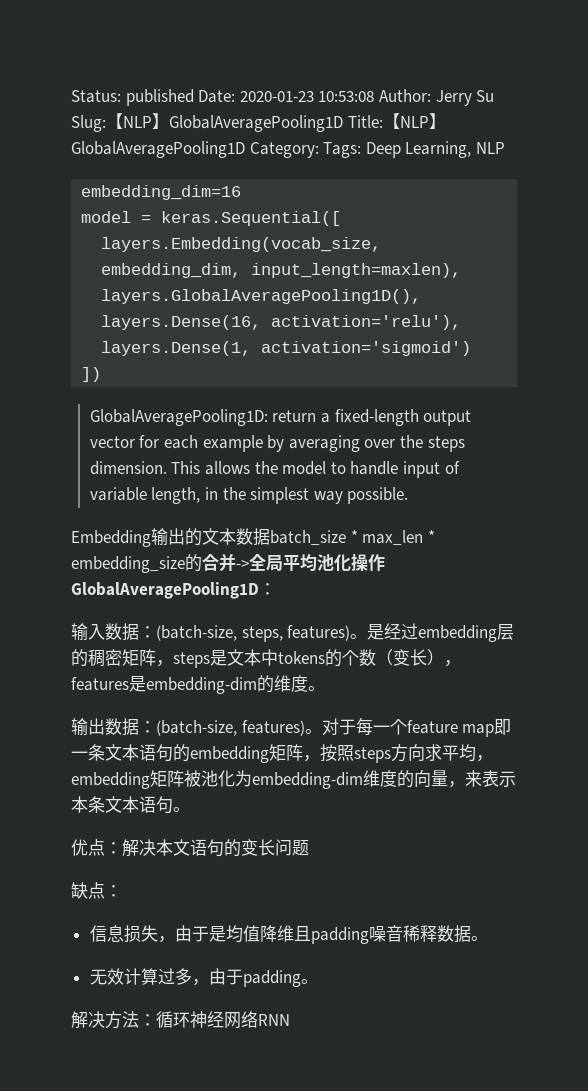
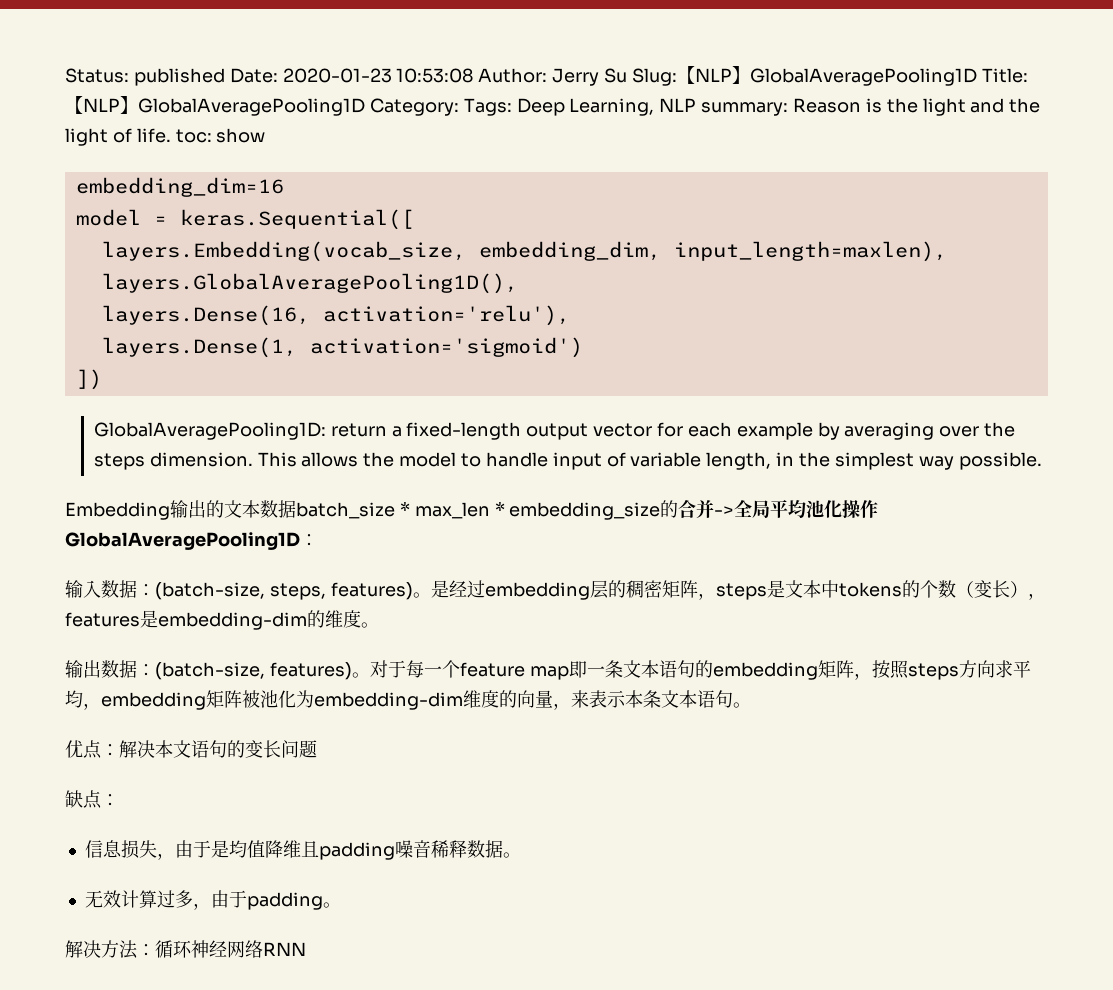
- Status: published Date: 2020-01-23 10:53:08 Author: Jerry Su Slug:【NLP】GlobalAveragePooling1D Title:【NLP】GlobalAveragePooling1D Category: Tags: Deep Learning, NLP
+ Status: published Date: 2020-01-23 10:53:08 Author: Jerry Su Slug:【NLP】GlobalAveragePooling1D Title:【NLP】GlobalAveragePooling1D Category: Tags: Deep Learning, NLP summary: Reason is the light and the light of life. toc: show

